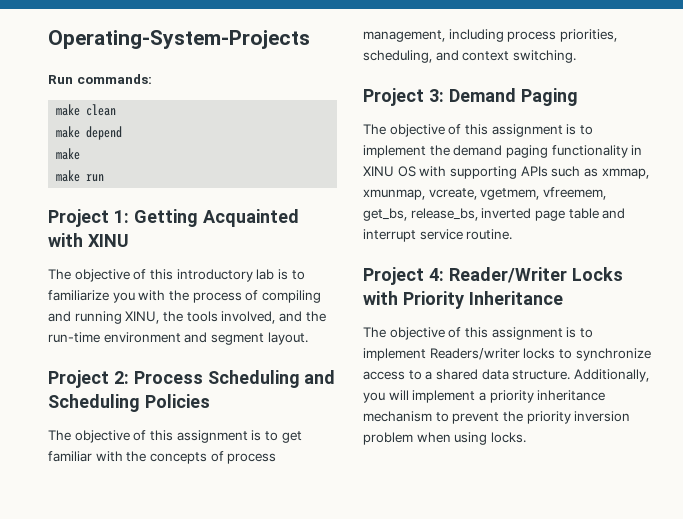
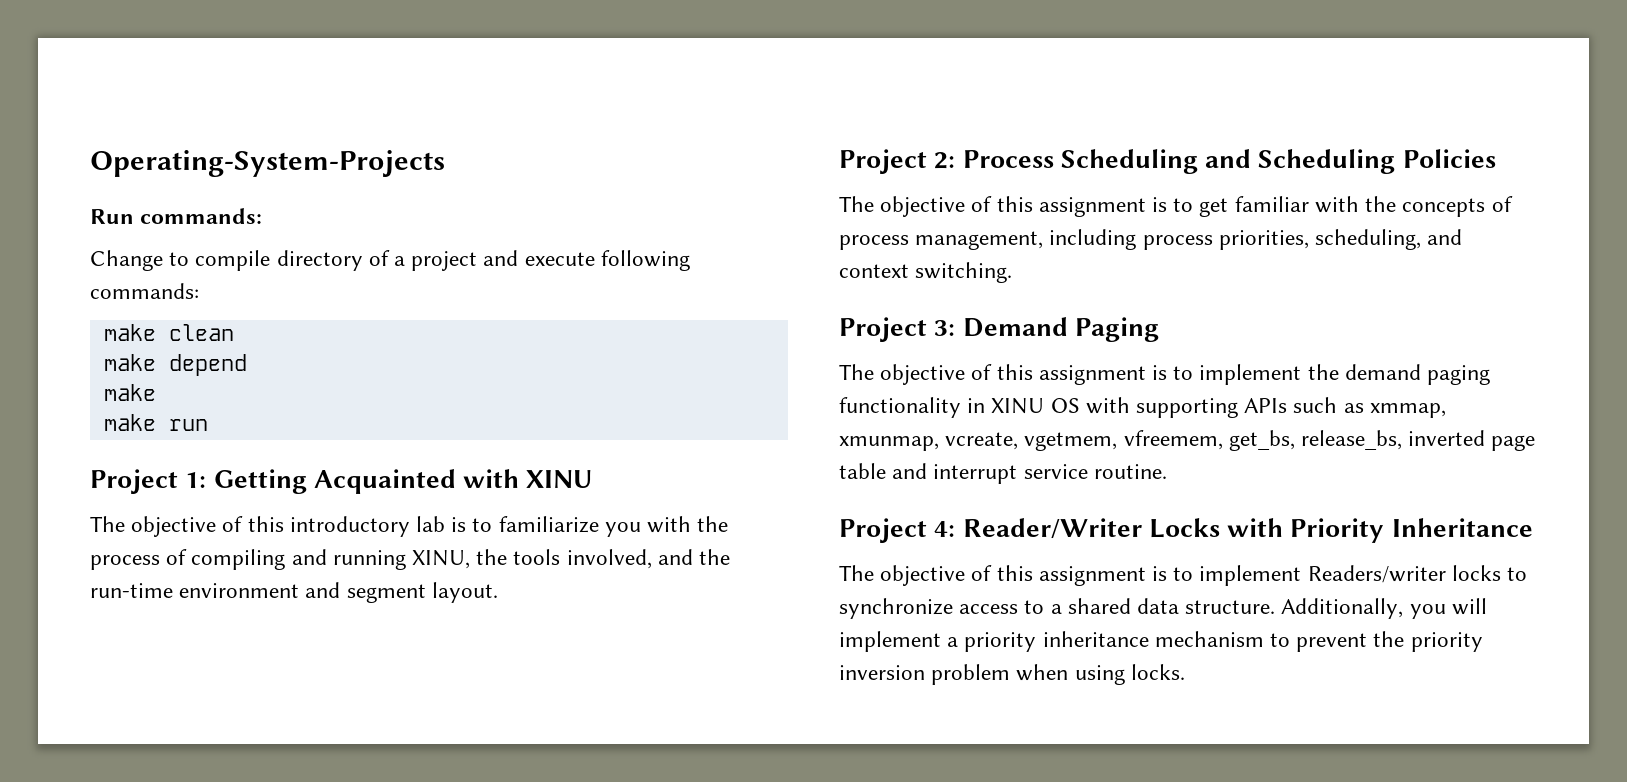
+ Change to compile directory of a project and execute following commands:

